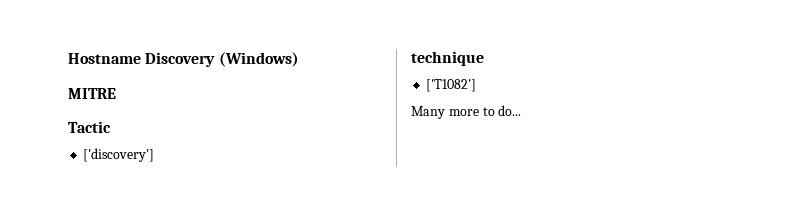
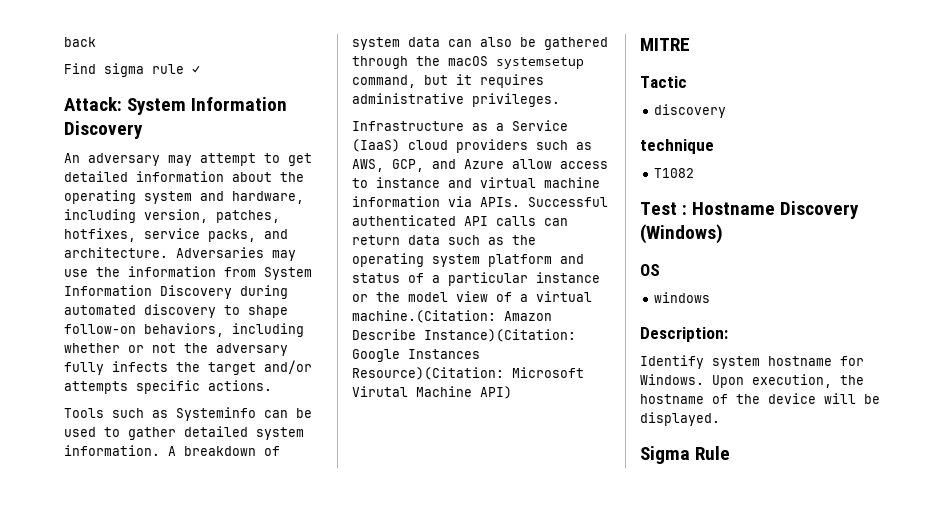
- Hostname Discovery (Windows)
+ back
+ Find sigma rule ✓
+ Attack: System Information Discovery
+ An adversary may attempt to get detailed information about the operating system and hardware, including version, patches, hotfixes, service packs, and architecture. Adversaries may use the information from System Information Discovery during automated discovery to shape follow-on behaviors, including whether or not the adversary fully infects the target and/or attempts specific actions.
+ Tools such as Systeminfo can be used to gather detailed system information. A breakdown of system data can also be gathered through the macOS systemsetup command, but it requires administrative privileges.
+ Infrastructure as a Service (IaaS) cloud providers such as AWS, GCP, and Azure allow access to instance and virtual machine information via APIs. Successful authenticated API calls can return data such as the operating system platform and status of a particular instance or the model view of a virtual machine.(Citation: Amazon Describe Instance)(Citation: Google Instances Resource)(Citation: Microsoft Virutal Machine API)
  Tactic
- ['discovery']
+ discovery
- ['T1082']
- Many more to do...
+ T1082
+ Test : Hostname Discovery (Windows)
+ OS
+ windows
+ Description:
+ Identify system hostname for Windows. Upon execution, the hostname of the device will be displayed.
+ Sigma Rule

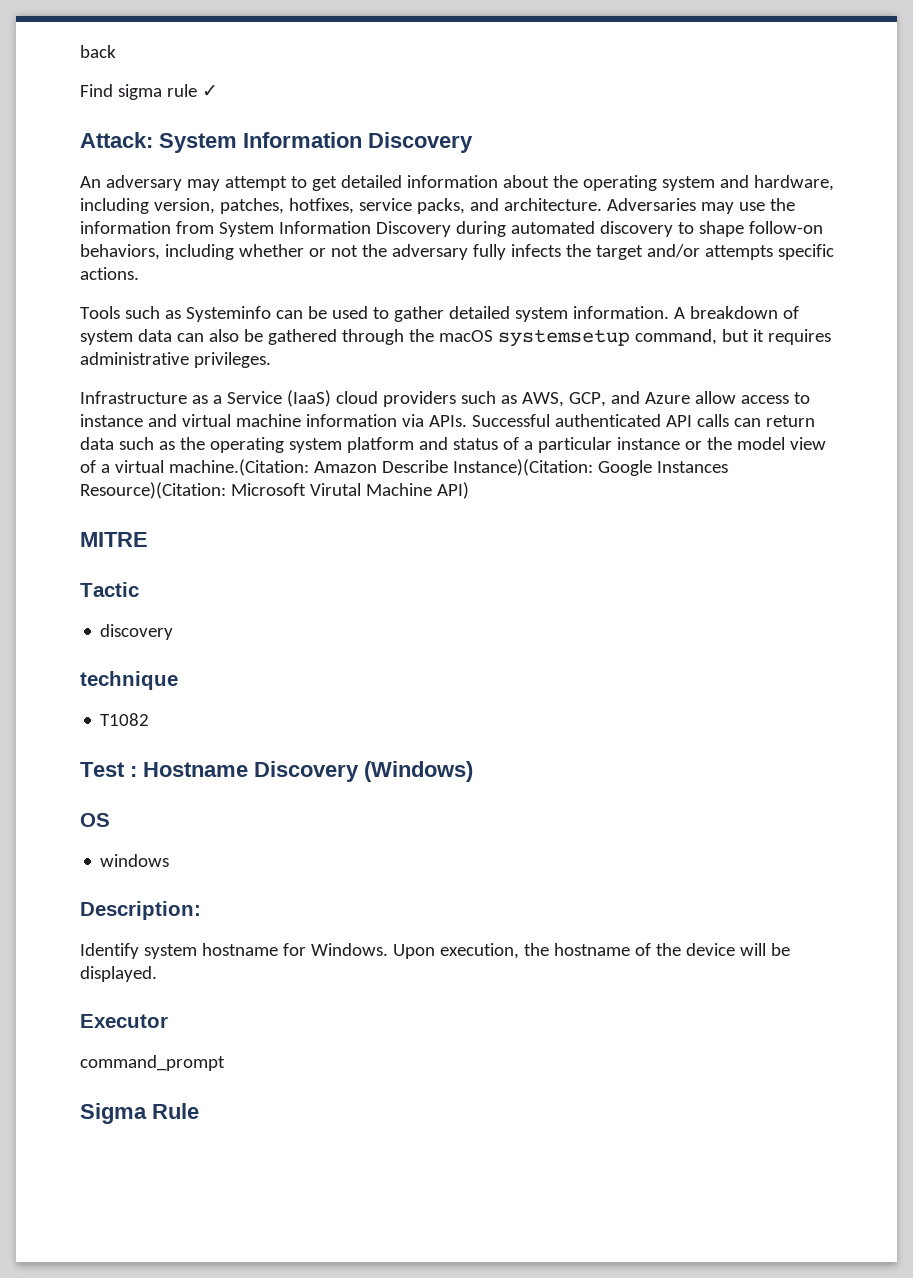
+ Executor
+ command_prompt

